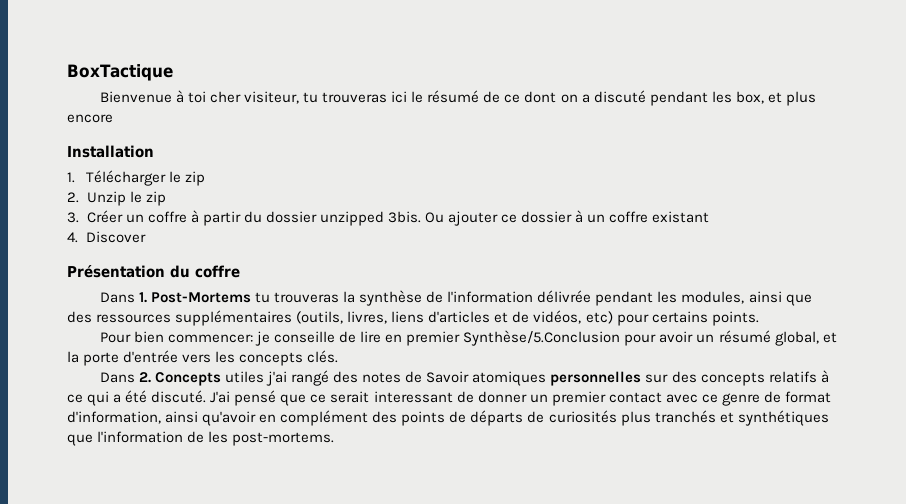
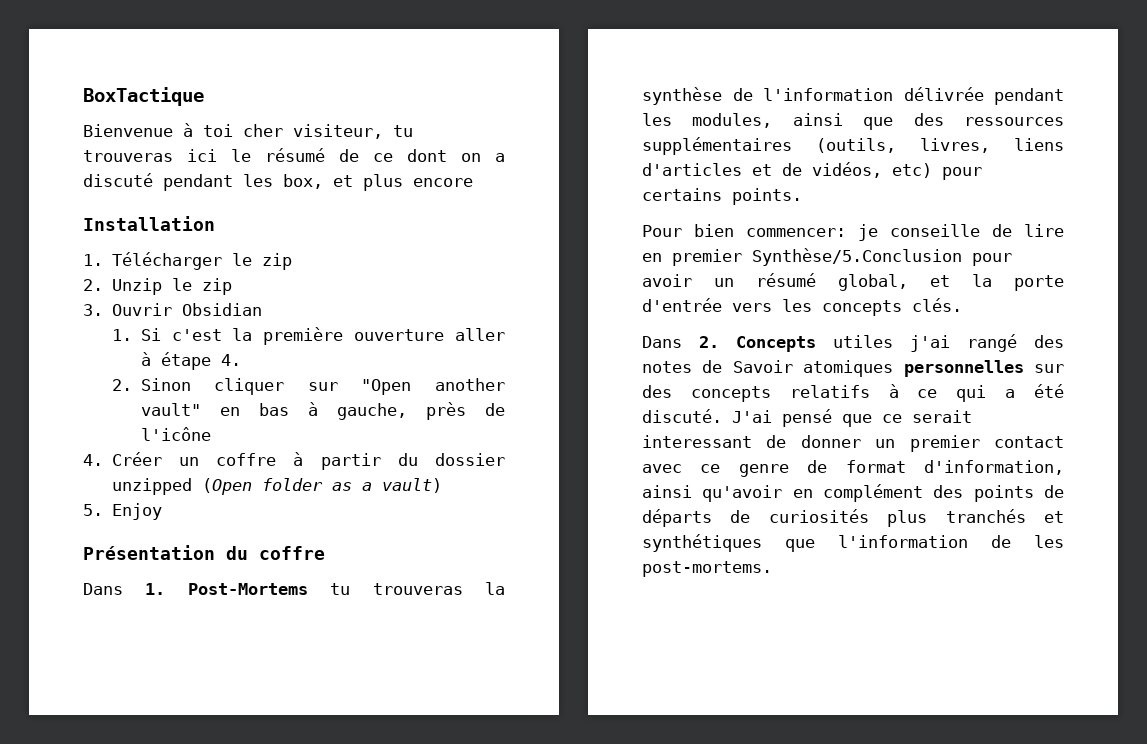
- 3. Créer un coffre à partir du dossier unzipped 3bis. Ou ajouter ce dossier à un coffre existant
- 4. Discover
+ 3. Ouvrir Obsidian
+ 1. Si c'est la première ouverture aller à étape 4.
+ 2. Sinon cliquer sur "Open another vault" en bas à gauche, près de l'icône
+ 4. Créer un coffre à partir du dossier unzipped (Open folder as a vault)
+ 5. Enjoy

